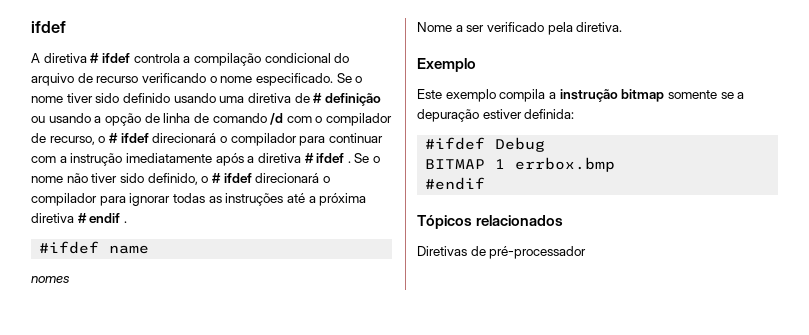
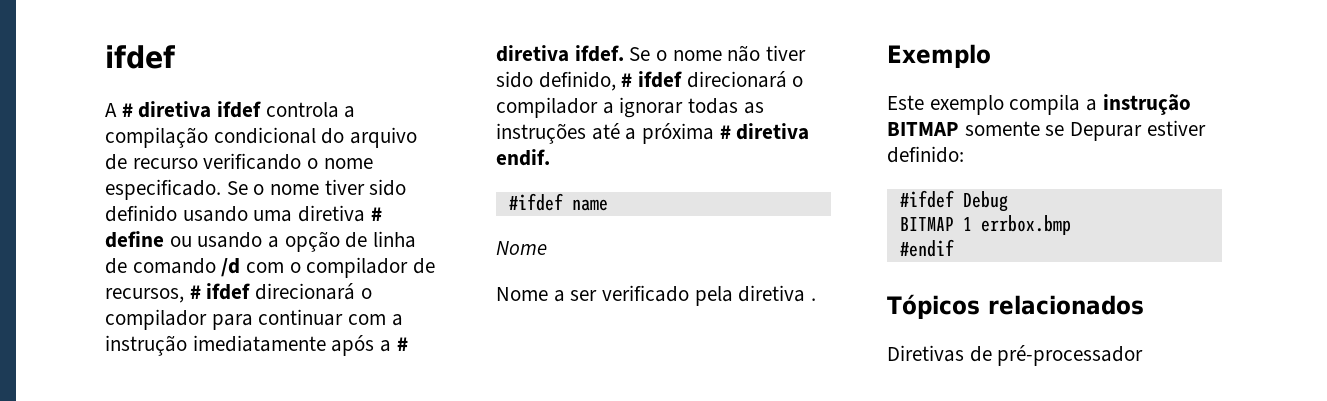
- A diretiva # ifdef controla a compilação condicional do arquivo de recurso verificando o nome especificado.
+ A # diretiva ifdef controla a compilação condicional do arquivo de recurso verificando o nome especificado.
- Se o nome tiver sido definido usando uma diretiva de # definição ou usando a opção de linha de comando /d com o compilador de recurso, o # ifdef direcionará o compilador para continuar com a instrução imediatamente após a diretiva # ifdef .
+ Se o nome tiver sido definido usando uma diretiva # define ou usando a opção de linha de comando /d com o compilador de recursos, # ifdef direcionará o compilador para continuar com a instrução imediatamente após a # diretiva ifdef.
- Se o nome não tiver sido definido, o # ifdef direcionará o compilador para ignorar todas as instruções até a próxima diretiva # endif .
+ Se o nome não tiver sido definido, # ifdef direcionará o compilador a ignorar todas as instruções até a próxima # diretiva endif.
  #ifdef name
- nomes
+ Nome
- Nome a ser verificado pela diretiva.
+ Nome a ser verificado pela diretiva .
- Este exemplo compila a instrução bitmap somente se a depuração estiver definida:
+ Este exemplo compila a instrução BITMAP somente se Depurar estiver definido:

